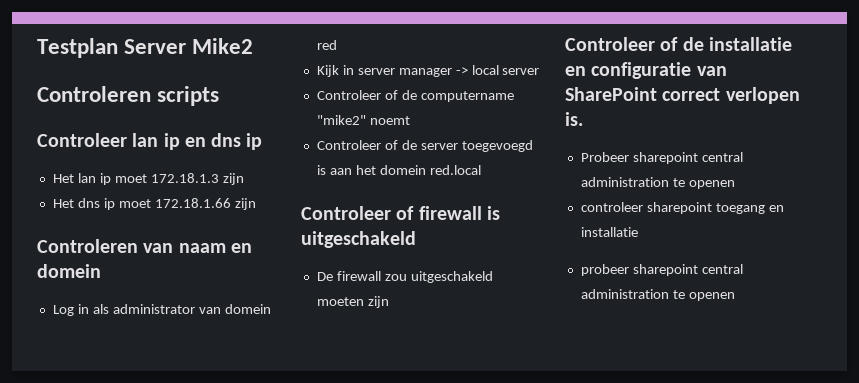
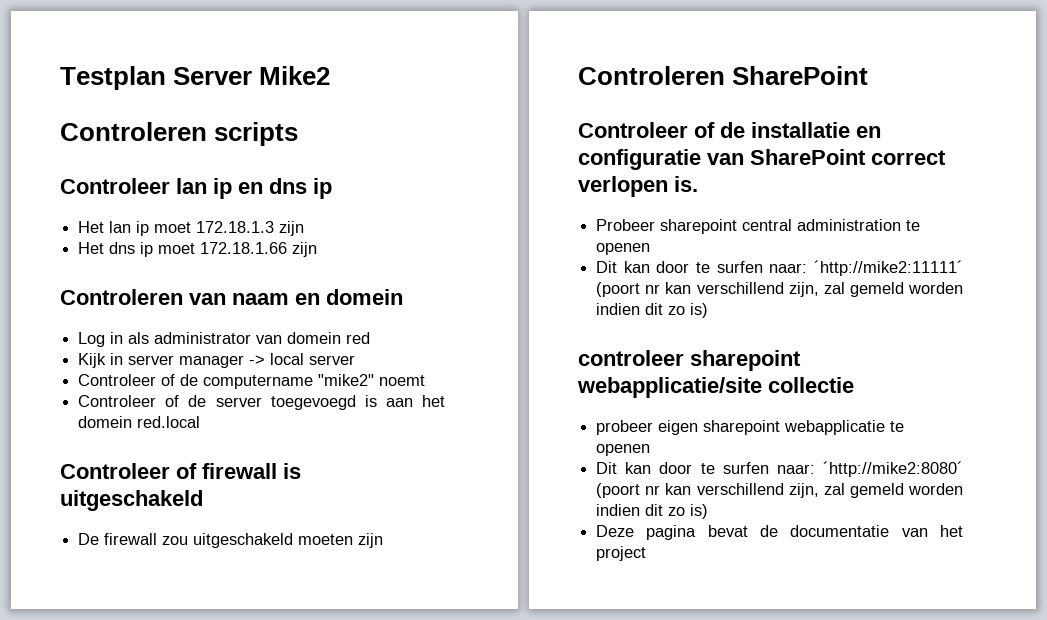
+ Controleren SharePoint
- controleer sharepoint toegang en installatie
- probeer sharepoint central administration te openen
+ Dit kan door te surfen naar: ´http://mike2:11111´ (poort nr kan verschillend zijn, zal gemeld worden indien dit zo is)
+ controleer sharepoint webapplicatie/site collectie
+ probeer eigen sharepoint webapplicatie te openen
+ Dit kan door te surfen naar: ´http://mike2:8080´ (poort nr kan verschillend zijn, zal gemeld worden indien dit zo is)
+ Deze pagina bevat de documentatie van het project

